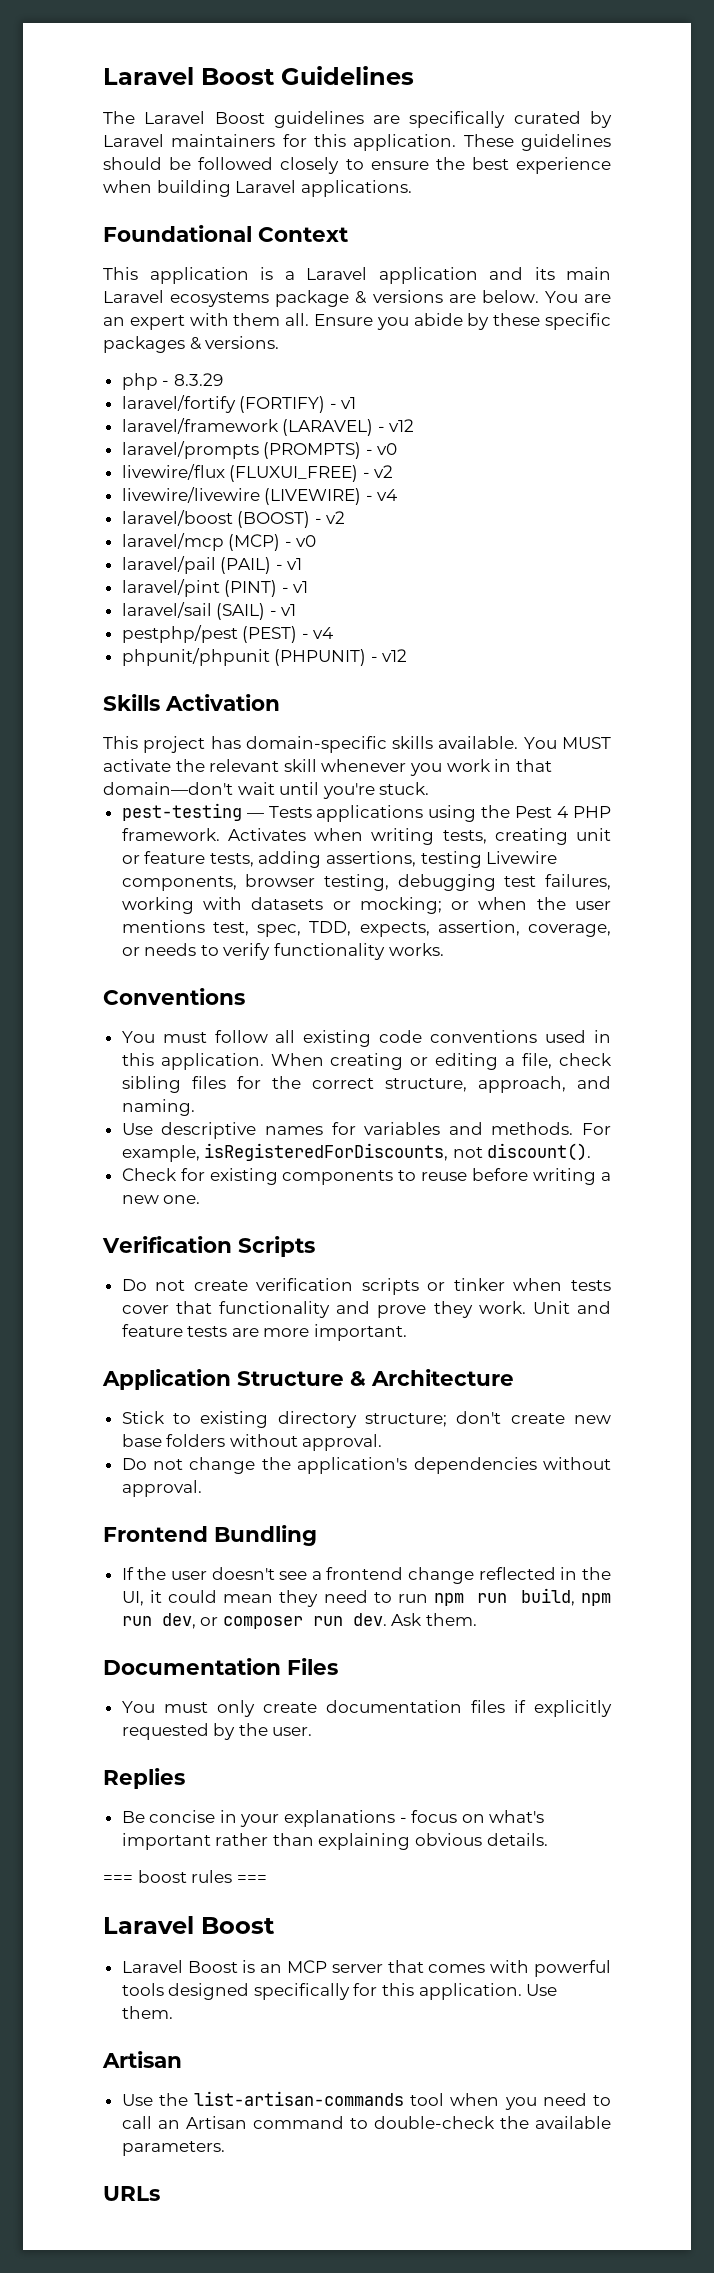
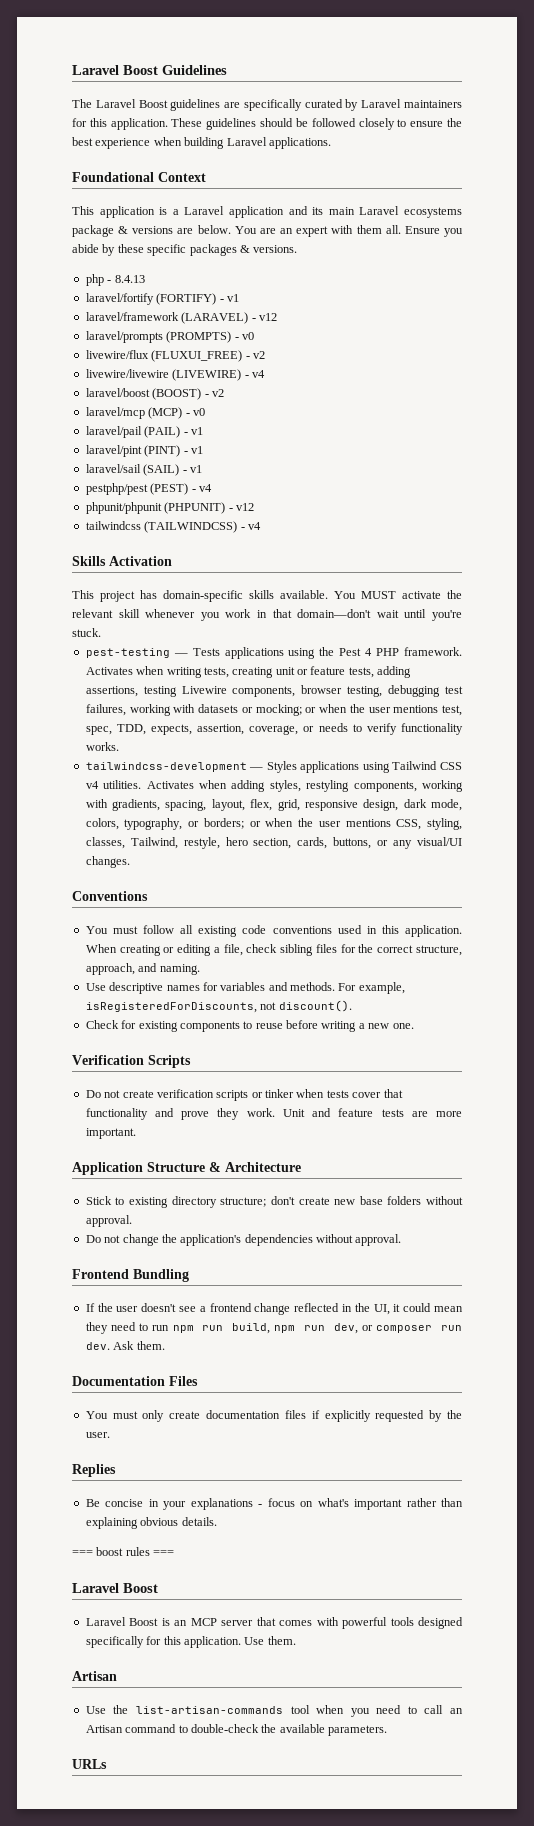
- php - 8.3.29
+ php - 8.4.13
+ tailwindcss (TAILWINDCSS) - v4
+ tailwindcss-development — Styles applications using Tailwind CSS v4 utilities. Activates when adding styles, restyling components, working with gradients, spacing, layout, flex, grid, responsive design, dark mode, colors, typography, or borders; or when the user mentions CSS, styling, classes, Tailwind, restyle, hero section, cards, buttons, or any visual/UI changes.

